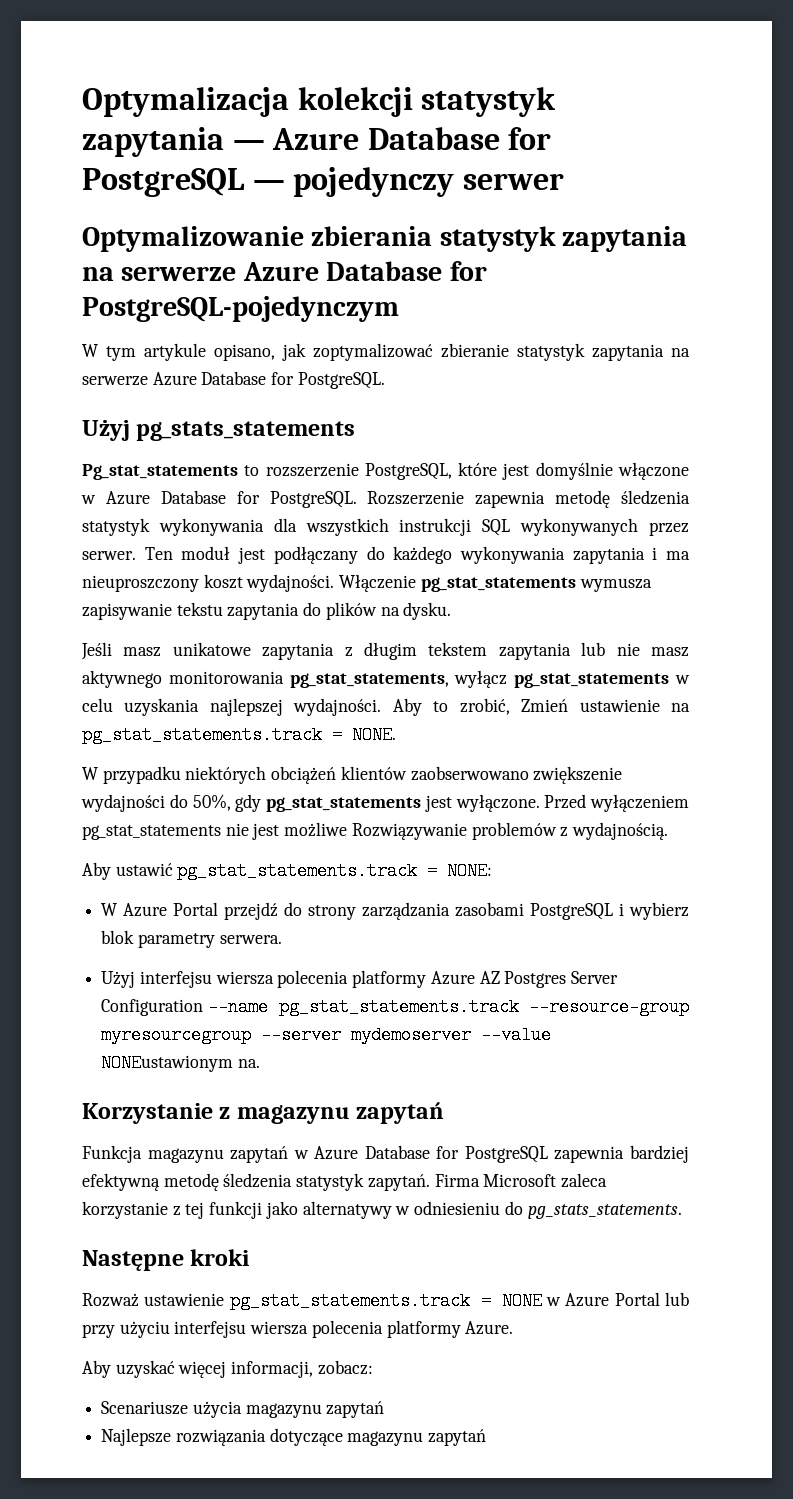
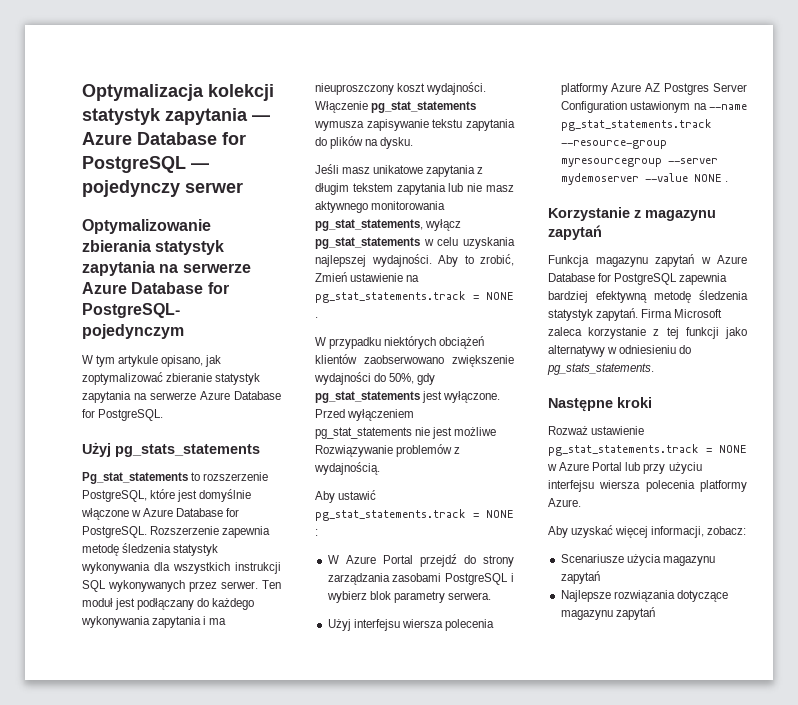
- Aby to zrobić, Zmień ustawienie na pg_stat_statements.track = NONE.
+ Aby to zrobić, Zmień ustawienie na pg_stat_statements.track = NONE .
- Aby ustawić pg_stat_statements.track = NONE:
+ Aby ustawić pg_stat_statements.track = NONE :
- Użyj interfejsu wiersza polecenia platformy Azure AZ Postgres Server Configuration --name pg_stat_statements.track --resource-group myresourcegroup --server mydemoserver --value NONEustawionym na.
+ Użyj interfejsu wiersza polecenia platformy Azure AZ Postgres Server Configuration ustawionym na --name pg_stat_statements.track --resource-group myresourcegroup --server mydemoserver --value NONE .

